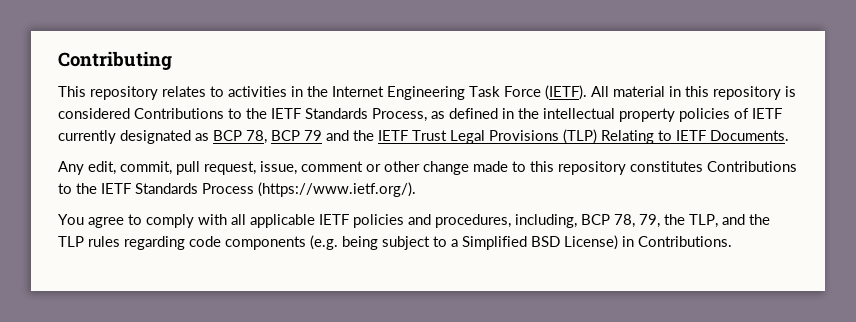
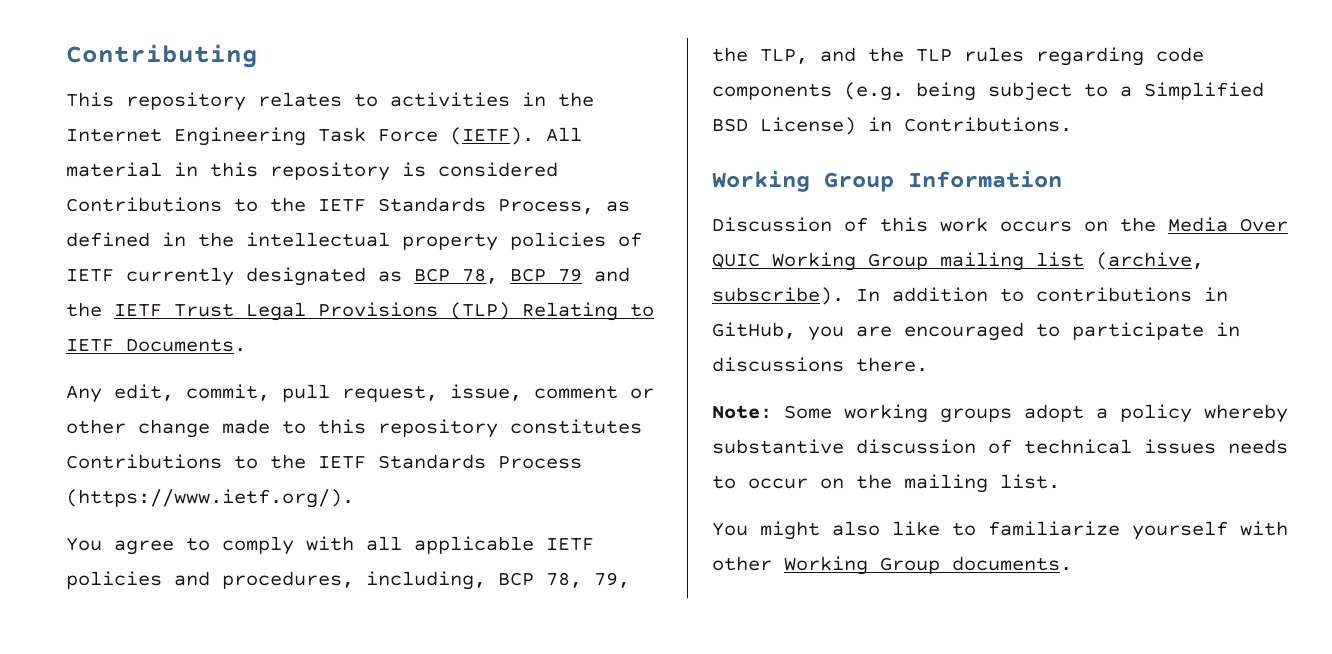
+ Working Group Information
+ Discussion of this work occurs on the Media Over QUIC Working Group mailing list (archive, subscribe). In addition to contributions in GitHub, you are encouraged to participate in discussions there.
+ Note: Some working groups adopt a policy whereby substantive discussion of technical issues needs to occur on the mailing list.
+ You might also like to familiarize yourself with other Working Group documents.

